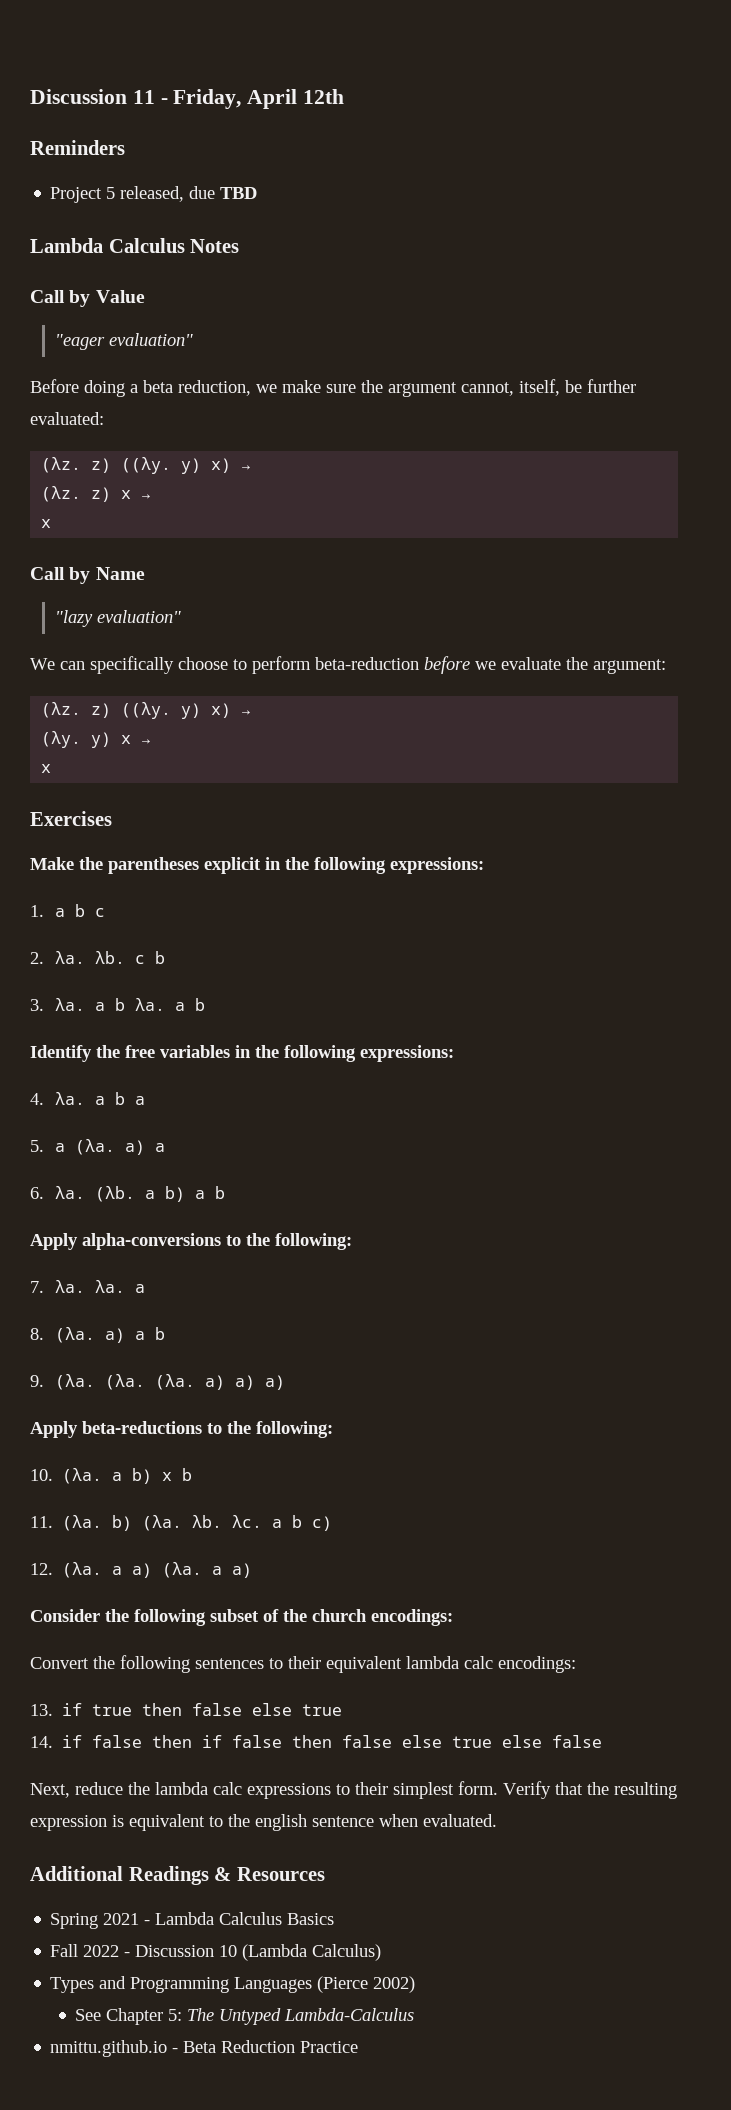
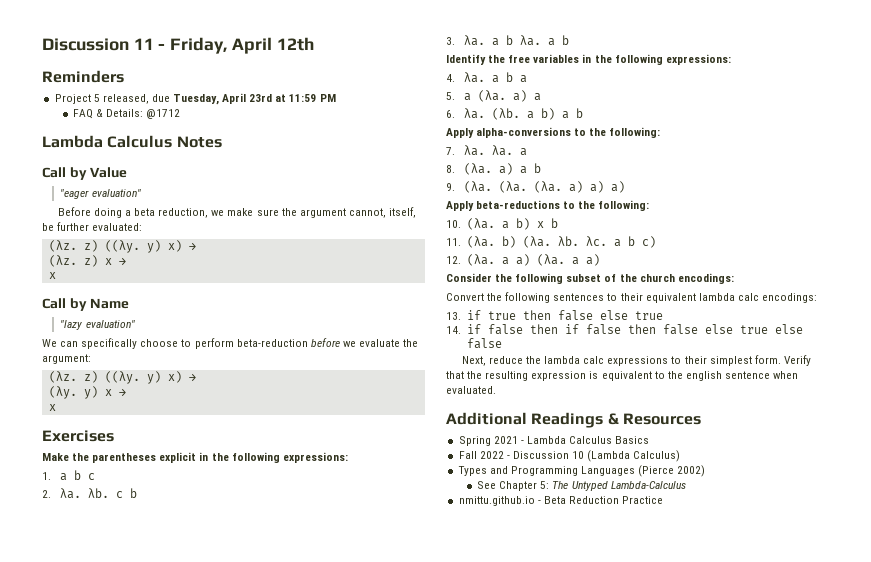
- Project 5 released, due TBD
+ Project 5 released, due Tuesday, April 23rd at 11:59 PM
+ FAQ & Details: @1712

